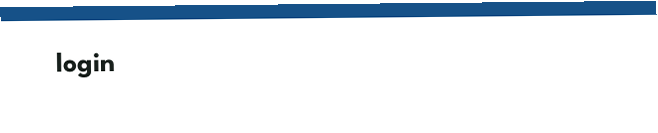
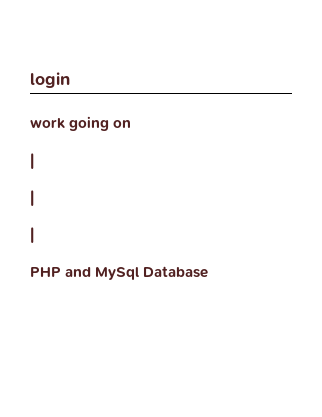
+ work going on
+ |
+ |
+ |
+ PHP and MySql Database

